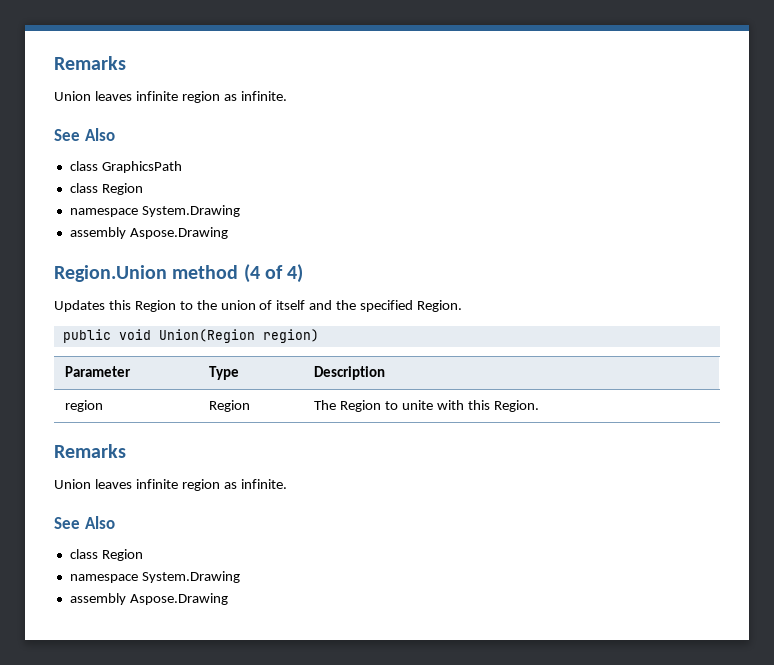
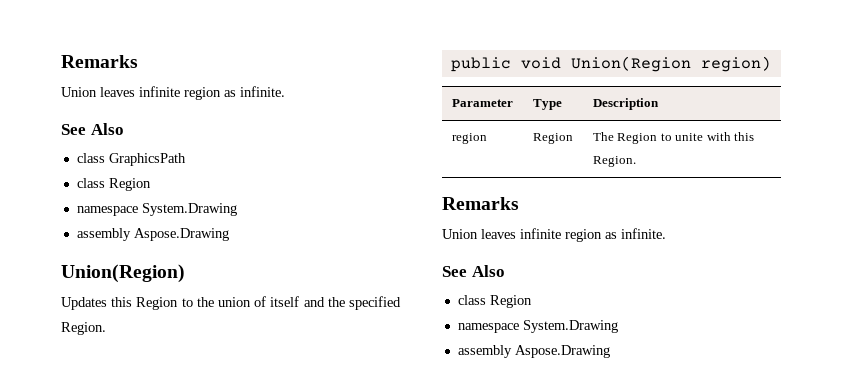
- Region.Union method (4 of 4)
+ Union(Region)

